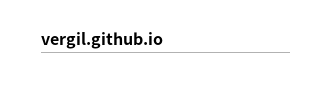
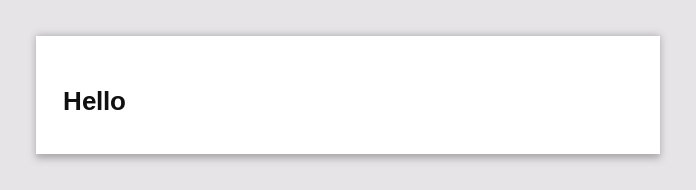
- vergil.github.io
+ Hello

